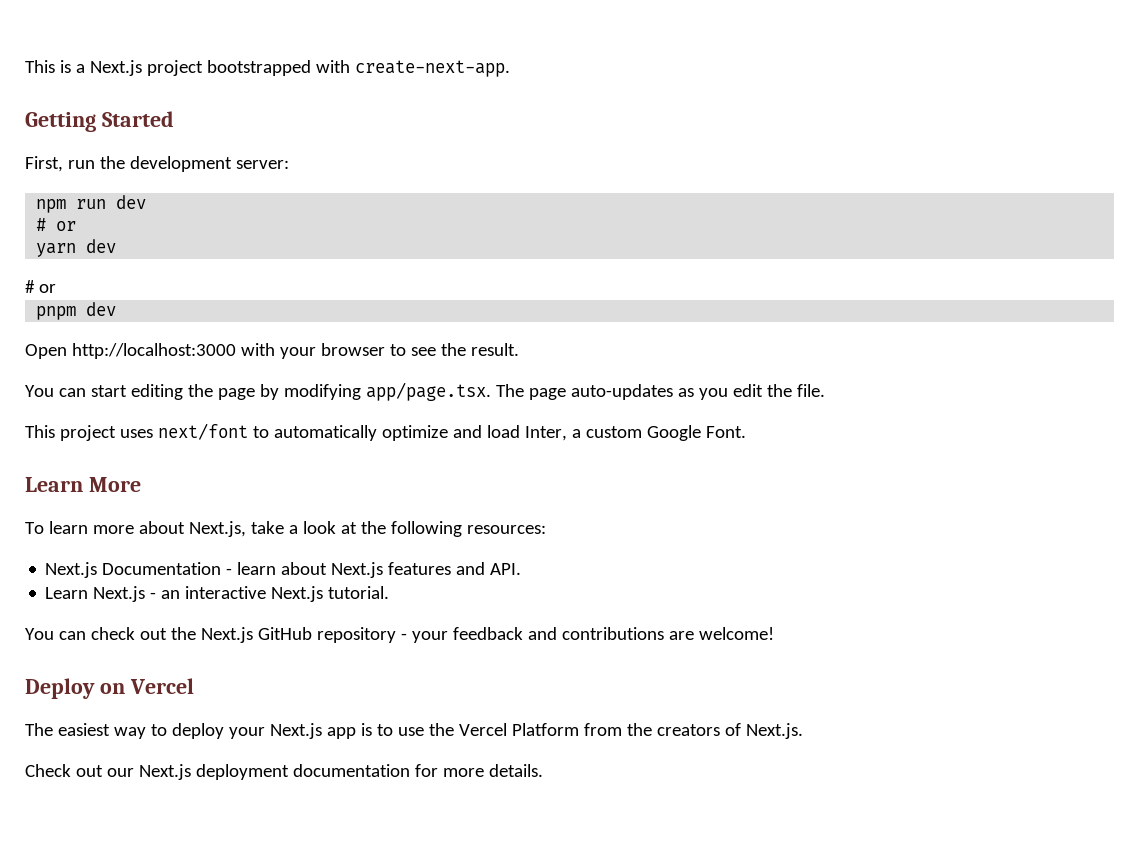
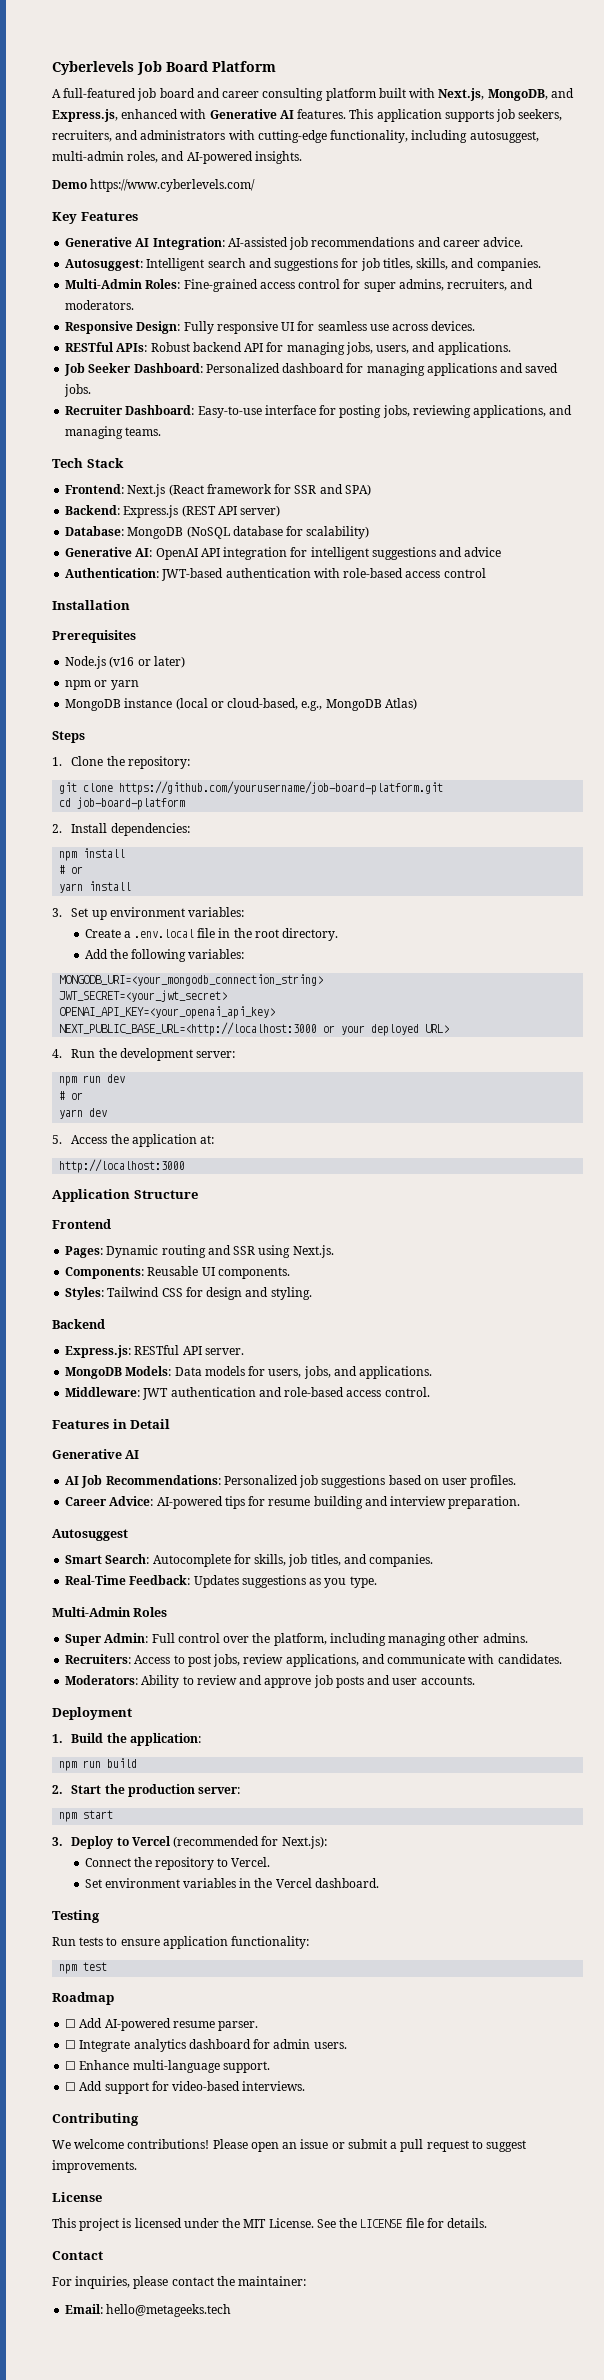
- This is a Next.js project bootstrapped with create-next-app.
- Getting Started
- First, run the development server:
+ Cyberlevels Job Board Platform
+ A full-featured job board and career consulting platform built with Next.js, MongoDB, and Express.js, enhanced with Generative AI features. This application supports job seekers, recruiters, and administrators with cutting-edge functionality, including autosuggest, multi-admin roles, and AI-powered insights.
+ Demo https://www.cyberlevels.com/
+ Key Features
+ Generative AI Integration: AI-assisted job recommendations and career advice.
+ Autosuggest: Intelligent search and suggestions for job titles, skills, and companies.
+ Multi-Admin Roles: Fine-grained access control for super admins, recruiters, and moderators.
+ Responsive Design: Fully responsive UI for seamless use across devices.
+ RESTful APIs: Robust backend API for managing jobs, users, and applications.
+ Job Seeker Dashboard: Personalized dashboard for managing applications and saved jobs.
+ Recruiter Dashboard: Easy-to-use interface for posting jobs, reviewing applications, and managing teams.
+ Tech Stack
+ Frontend: Next.js (React framework for SSR and SPA)
+ Backend: Express.js (REST API server)
+ Database: MongoDB (NoSQL database for scalability)
+ Generative AI: OpenAI API integration for intelligent suggestions and advice
+ Authentication: JWT-based authentication with role-based access control
+ Installation
+ Prerequisites
+ Node.js (v16 or later)
+ npm or yarn
+ MongoDB instance (local or cloud-based, e.g., MongoDB Atlas)
+ Steps
+ 1. Clone the repository:
+ git clone https://github.com/yourusername/job-board-platform.git
+ cd job-board-platform
+ 2. Install dependencies:
+ npm install
+ # or
+ yarn install
+ 3. Set up environment variables:
+ Create a .env.local file in the root directory.
+ Add the following variables:
+ MONGODB_URI=<your_mongodb_connection_string>
+ JWT_SECRET=<your_jwt_secret>
+ OPENAI_API_KEY=<your_openai_api_key>
+ NEXT_PUBLIC_BASE_URL=<http://localhost:3000 or your deployed URL>
+ 4. Run the development server:
  yarn dev
- # or
- pnpm dev
- Open http://localhost:3000 with your browser to see the result.
- You can start editing the page by modifying app/page.tsx. The page auto-updates as you edit the file.
- This project uses next/font to automatically optimize and load Inter, a custom Google Font.
- Learn More
- To learn more about Next.js, take a look at the following resources:
- Next.js Documentation - learn about Next.js features and API.
- Learn Next.js - an interactive Next.js tutorial.
- You can check out the Next.js GitHub repository - your feedback and contributions are welcome!
- Deploy on Vercel
- The easiest way to deploy your Next.js app is to use the Vercel Platform from the creators of Next.js.
- Check out our Next.js deployment documentation for more details.
+ 5. Access the application at:
+ http://localhost:3000
+ Application Structure
+ Frontend
+ Pages: Dynamic routing and SSR using Next.js.
+ Components: Reusable UI components.
+ Styles: Tailwind CSS for design and styling.
+ Backend
+ Express.js: RESTful API server.
+ MongoDB Models: Data models for users, jobs, and applications.
+ Middleware: JWT authentication and role-based access control.
+ Features in Detail
+ Generative AI
+ AI Job Recommendations: Personalized job suggestions based on user profiles.
+ Career Advice: AI-powered tips for resume building and interview preparation.
+ Autosuggest
+ Smart Search: Autocomplete for skills, job titles, and companies.
+ Real-Time Feedback: Updates suggestions as you type.
+ Multi-Admin Roles
+ Super Admin: Full control over the platform, including managing other admins.
+ Recruiters: Access to post jobs, review applications, and communicate with candidates.
+ Moderators: Ability to review and approve job posts and user accounts.
+ Deployment
+ 1. Build the application:
+ npm run build
+ 2. Start the production server:
+ npm start
+ 3. Deploy to Vercel (recommended for Next.js):
+ Connect the repository to Vercel.
+ Set environment variables in the Vercel dashboard.
+ Testing
+ Run tests to ensure application functionality:
+ npm test
+ Roadmap
+ ☐ Add AI-powered resume parser.
+ ☐ Integrate analytics dashboard for admin users.
+ ☐ Enhance multi-language support.
+ ☐ Add support for video-based interviews.
+ Contributing
+ We welcome contributions! Please open an issue or submit a pull request to suggest improvements.
+ License
+ This project is licensed under the MIT License. See the LICENSE file for details.
+ Contact
+ For inquiries, please contact the maintainer:
+ Email: hello@metageeks.tech

